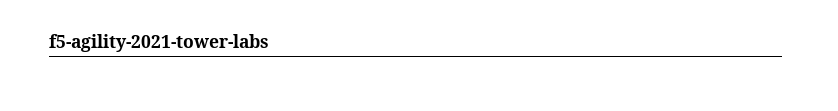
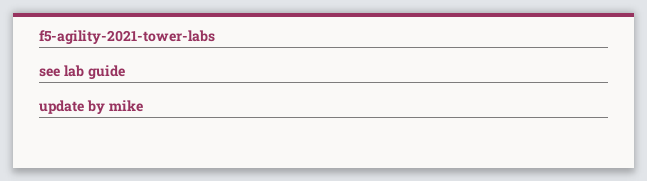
+ see lab guide
+ update by mike

